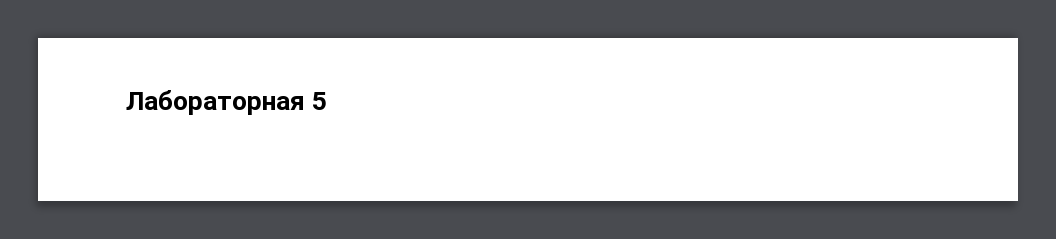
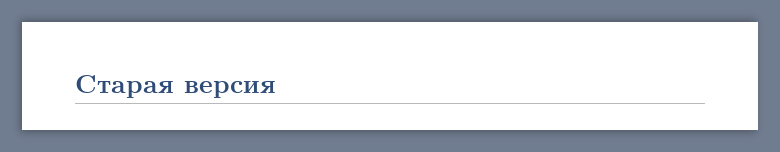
- Лабораторная 5
+ Старая версия

